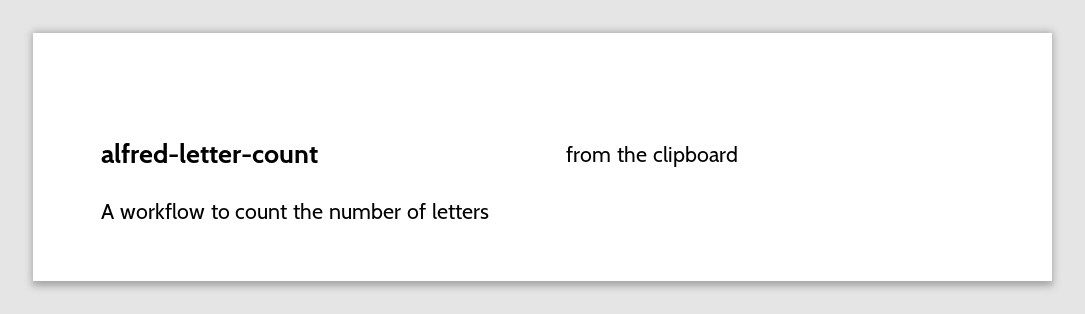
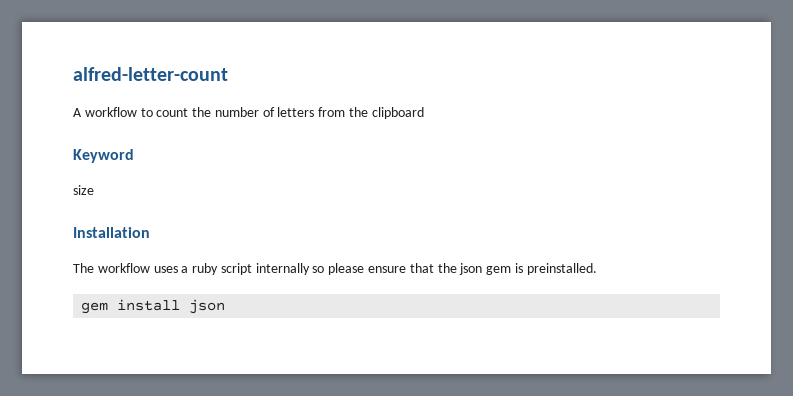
+ Keyword
+ size
+ Installation
+ The workflow uses a ruby script internally so please ensure that the json gem is preinstalled.
+ gem install json

